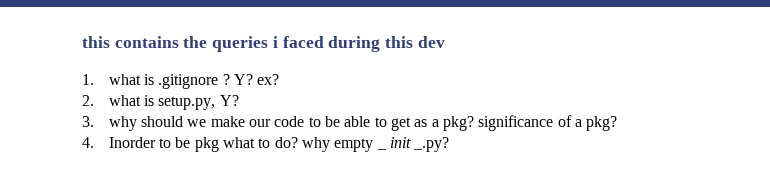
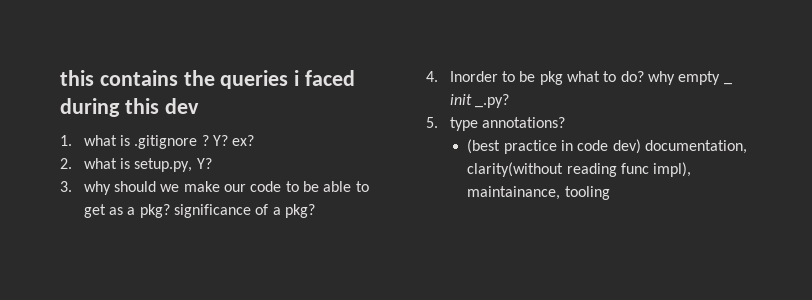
+ 5. type annotations?
+ (best practice in code dev) documentation, clarity(without reading func impl), maintainance, tooling

